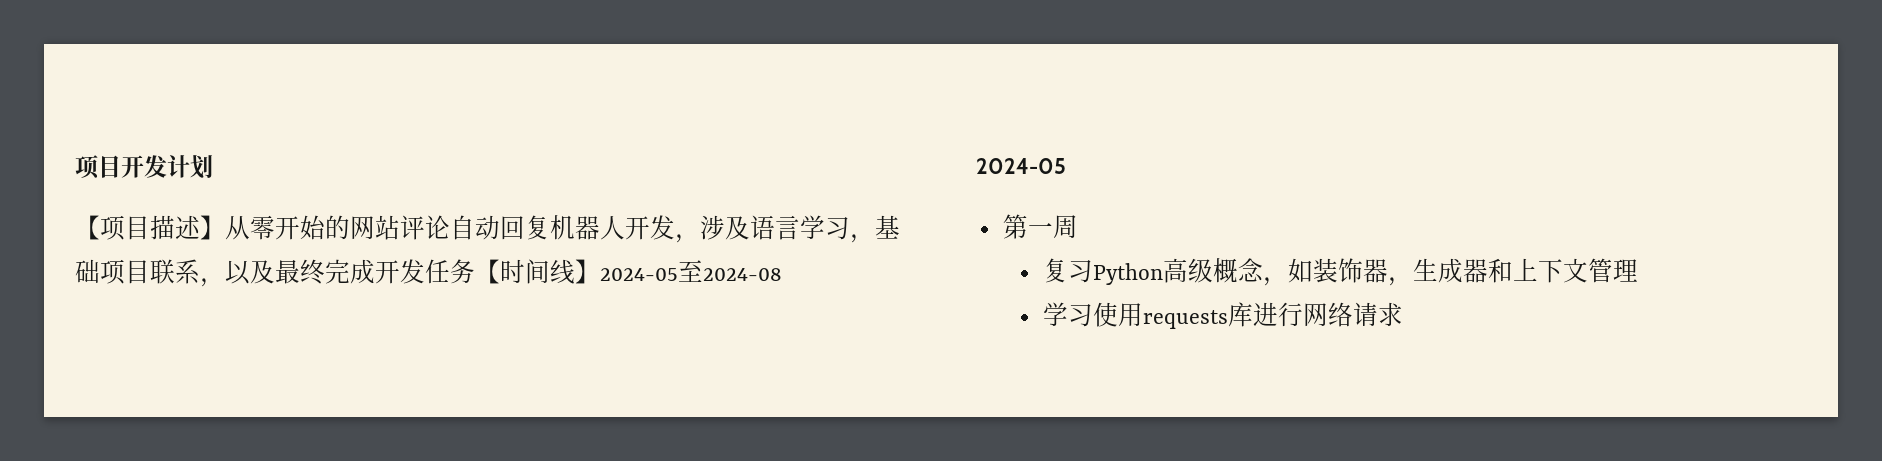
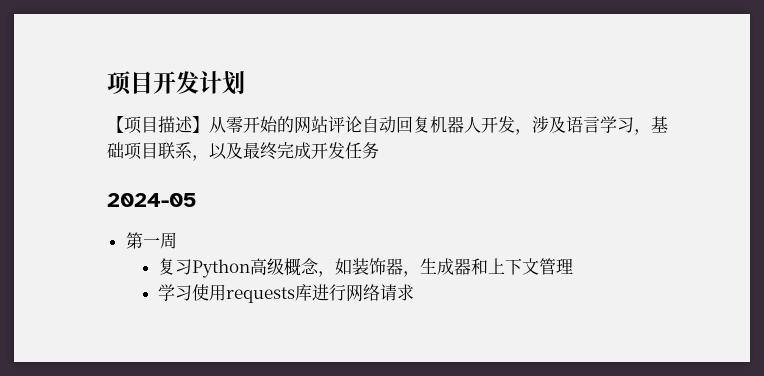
- 【项目描述】从零开始的网站评论自动回复机器人开发，涉及语言学习，基础项目联系，以及最终完成开发任务【时间线】2024-05至2024-08
+ 【项目描述】从零开始的网站评论自动回复机器人开发，涉及语言学习，基础项目联系，以及最终完成开发任务

